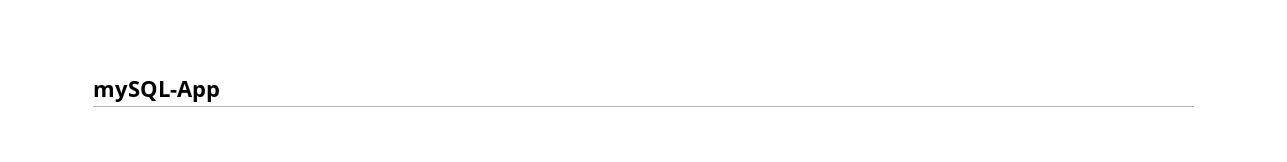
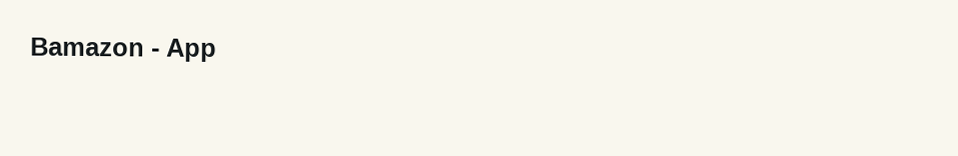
- mySQL-App
+ Bamazon - App

